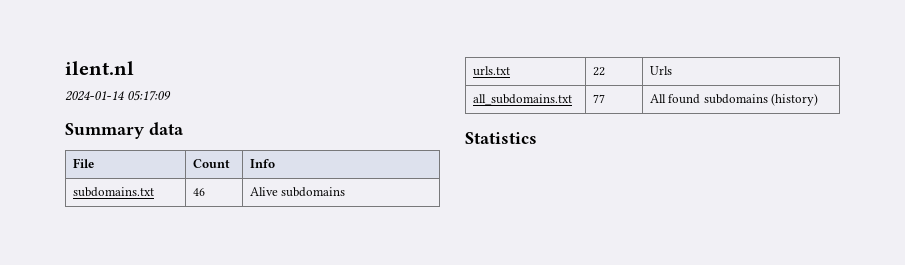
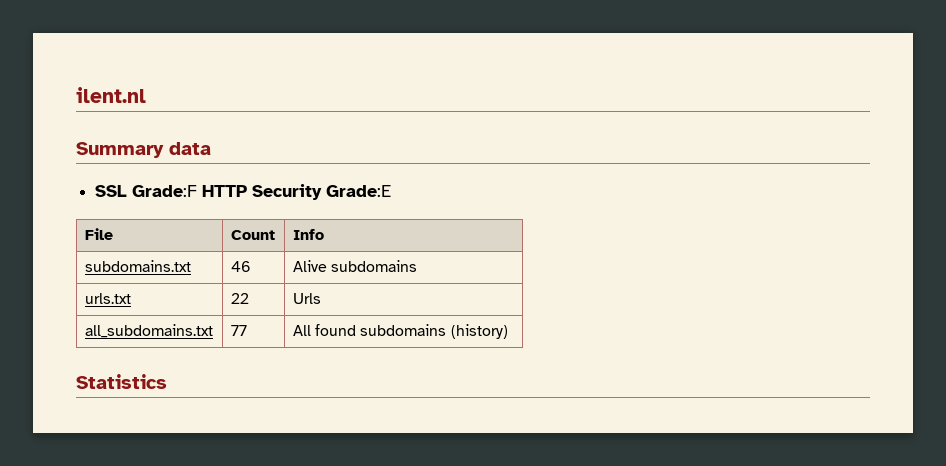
- 2024-01-14 05:17:09
+ SSL Grade:F HTTP Security Grade:E

